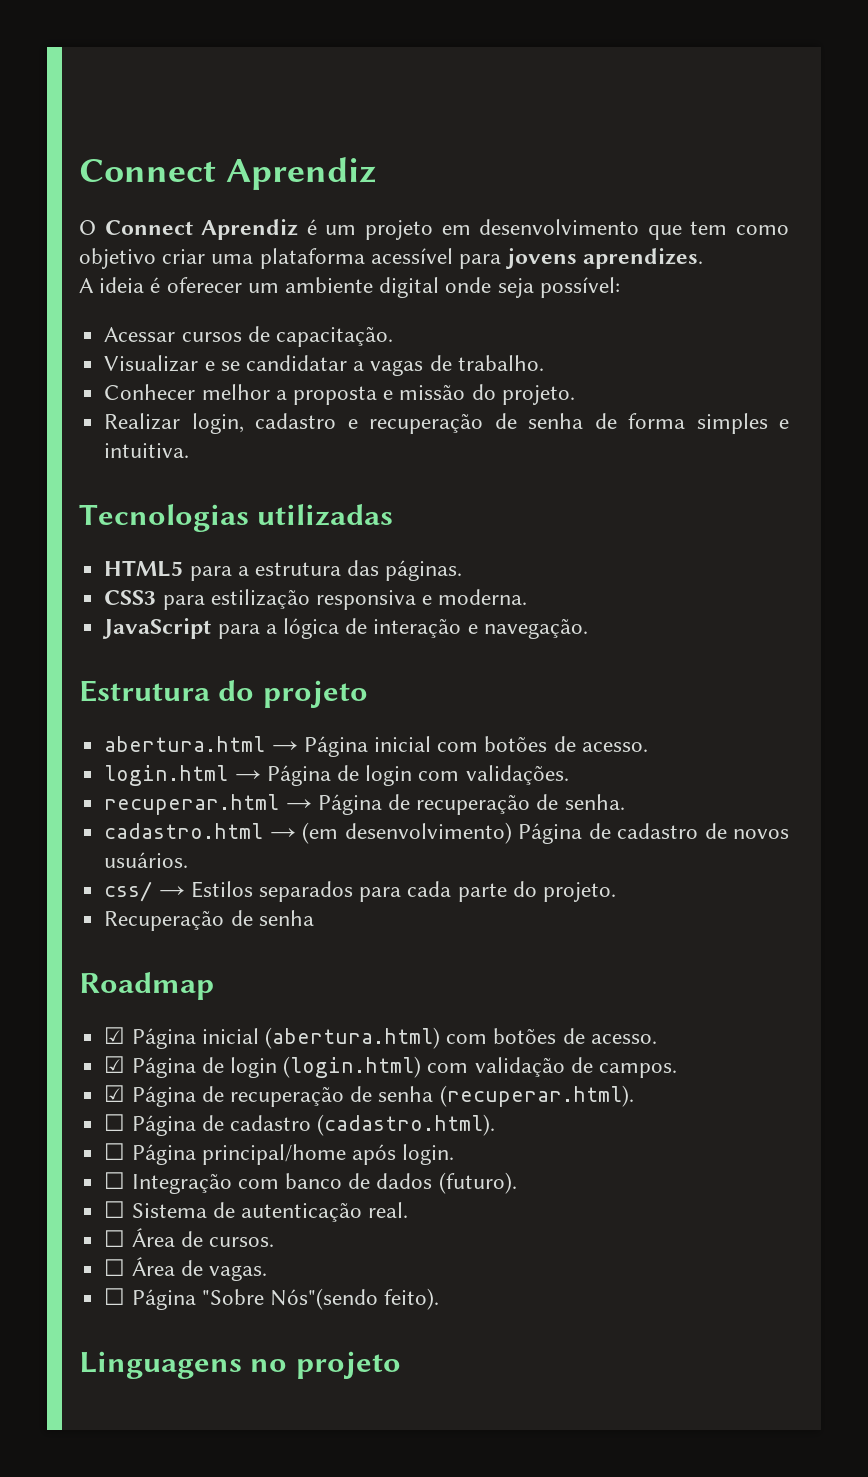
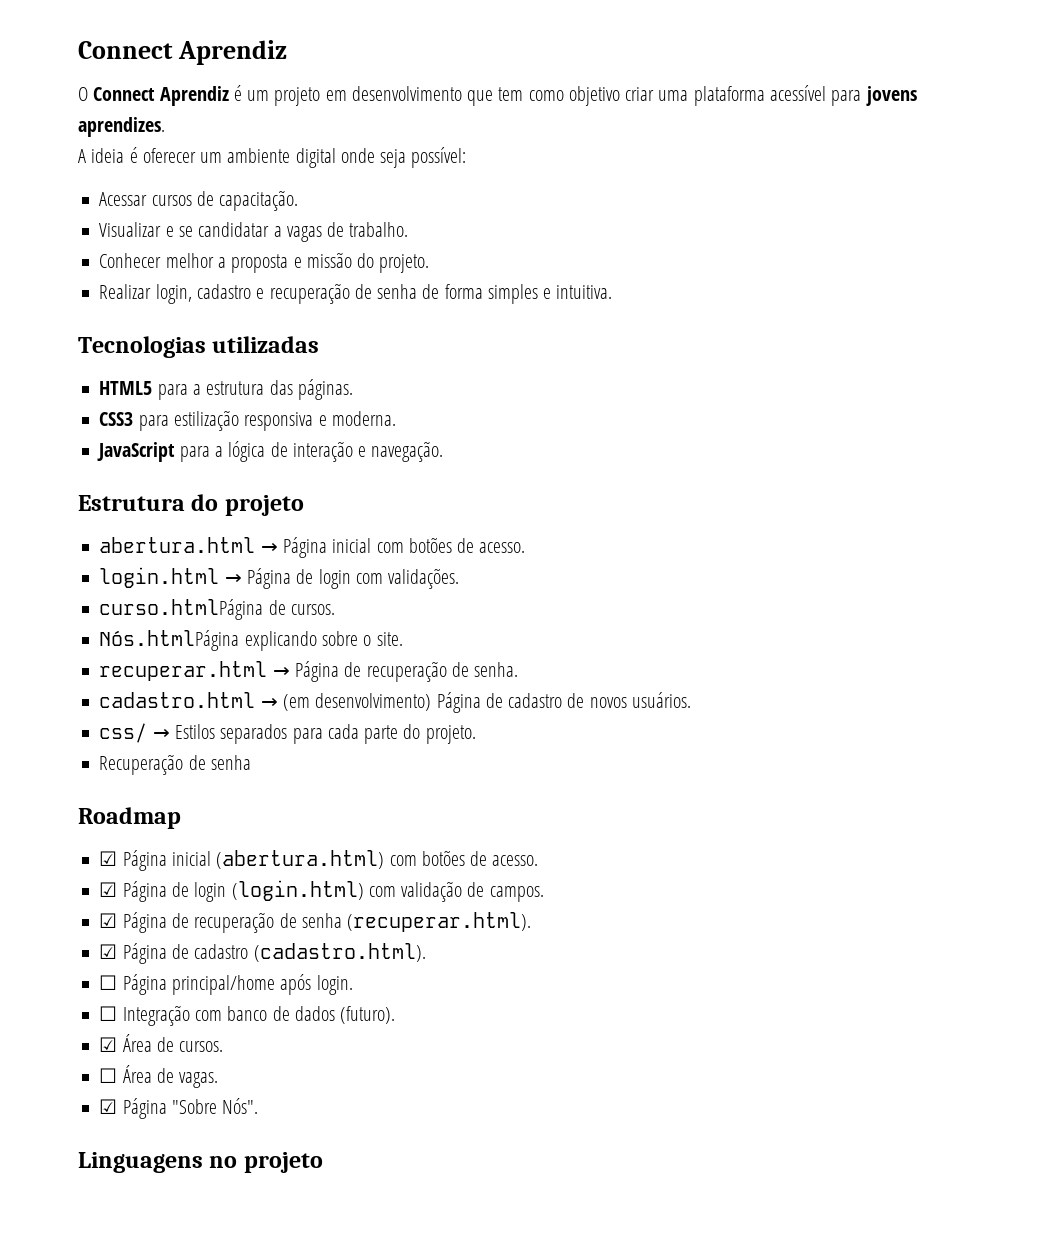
+ curso.htmlPágina de cursos.
+ Nós.htmlPágina explicando sobre o site.
- ☐ Página de cadastro (cadastro.html).
+ ☑ Página de cadastro (cadastro.html).
- ☐ Sistema de autenticação real.
- ☐ Área de cursos.
+ ☑ Área de cursos.
- ☐ Página "Sobre Nós"(sendo feito).
+ ☑ Página "Sobre Nós".

